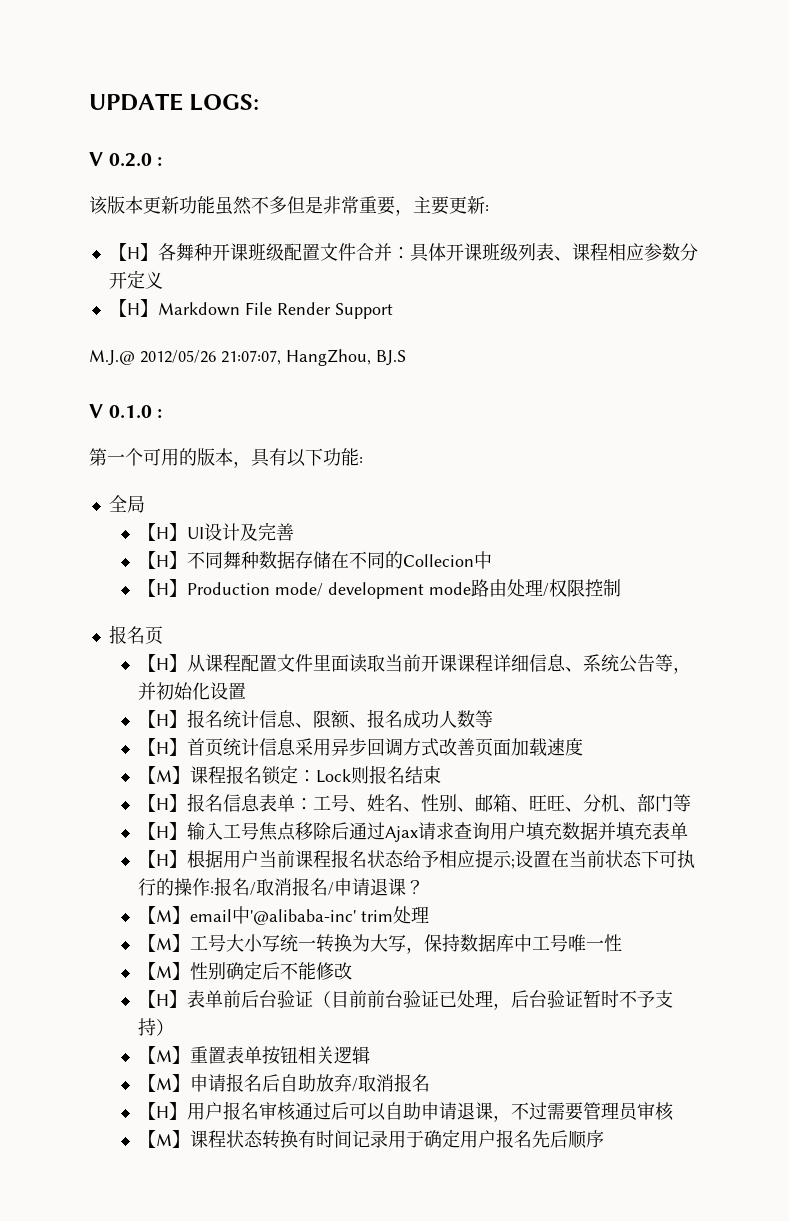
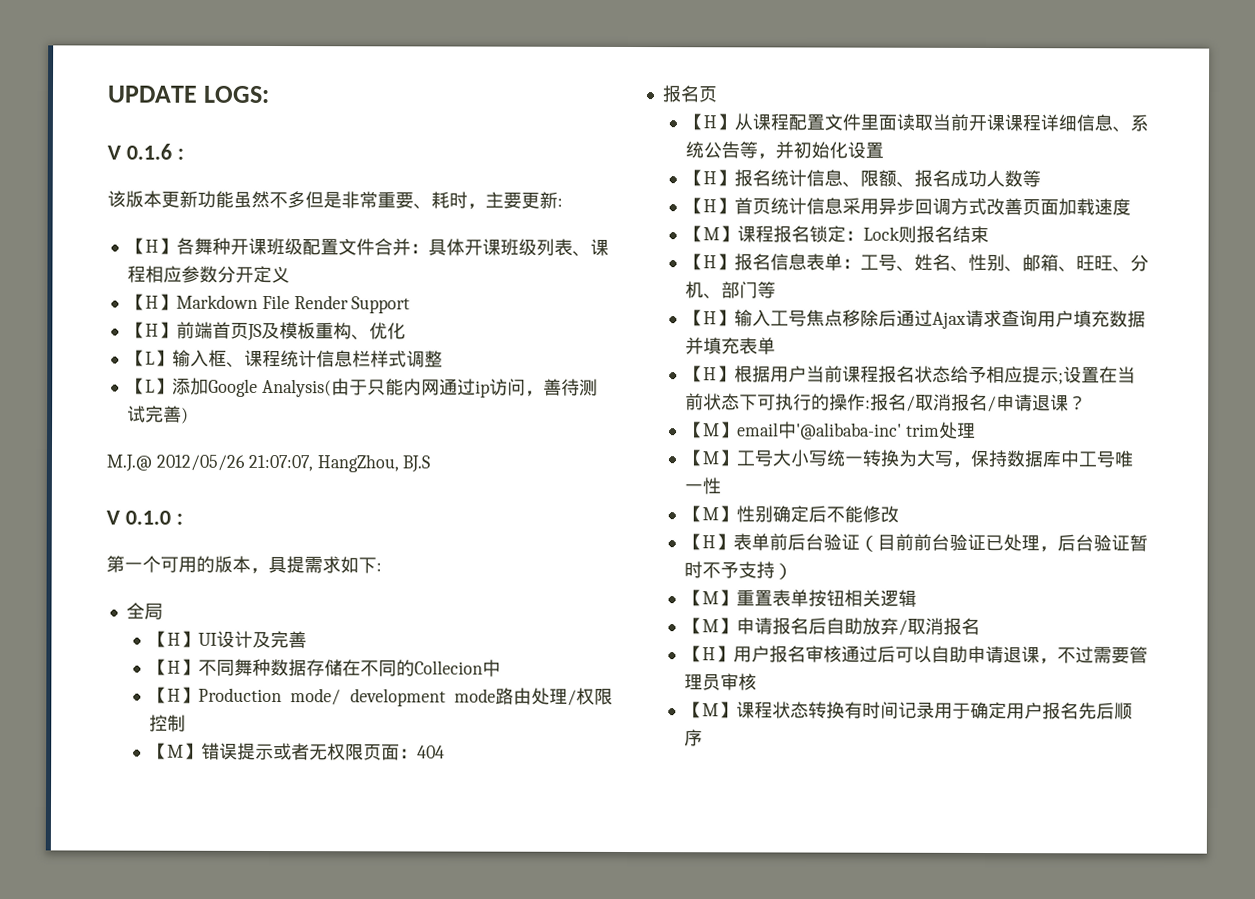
- V 0.2.0 :
+ V 0.1.6 :
- 该版本更新功能虽然不多但是非常重要，主要更新:
+ 该版本更新功能虽然不多但是非常重要、耗时，主要更新:
+ 【H】前端首页JS及模板重构、优化
+ 【L】输入框、课程统计信息栏样式调整
+ 【L】添加Google Analysis(由于只能内网通过ip访问，善待测试完善)
- 第一个可用的版本，具有以下功能:
+ 第一个可用的版本，具提需求如下:
+ 【M】错误提示或者无权限页面：404

